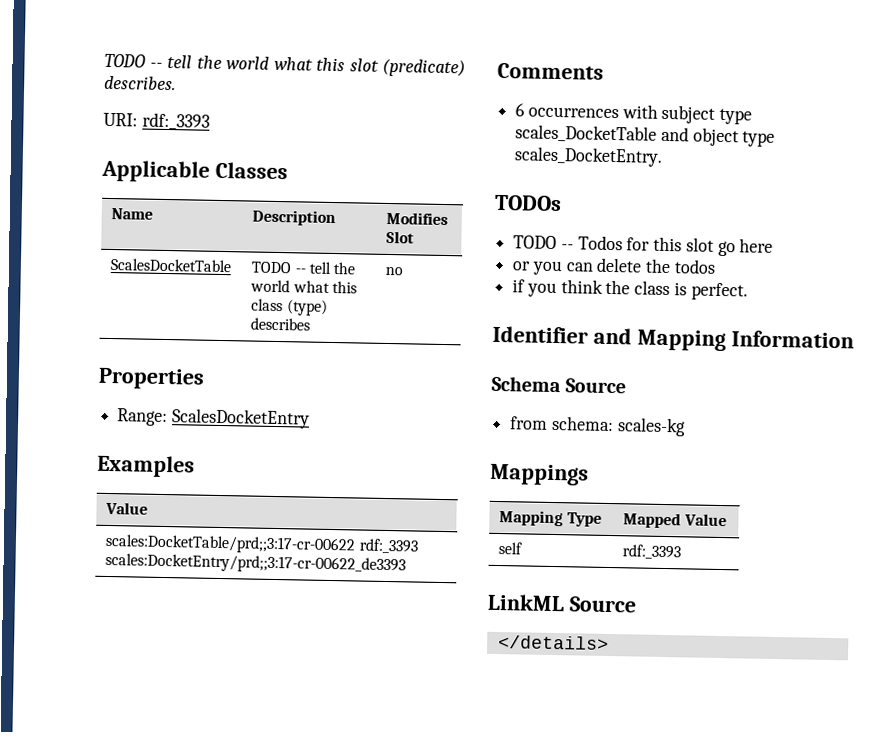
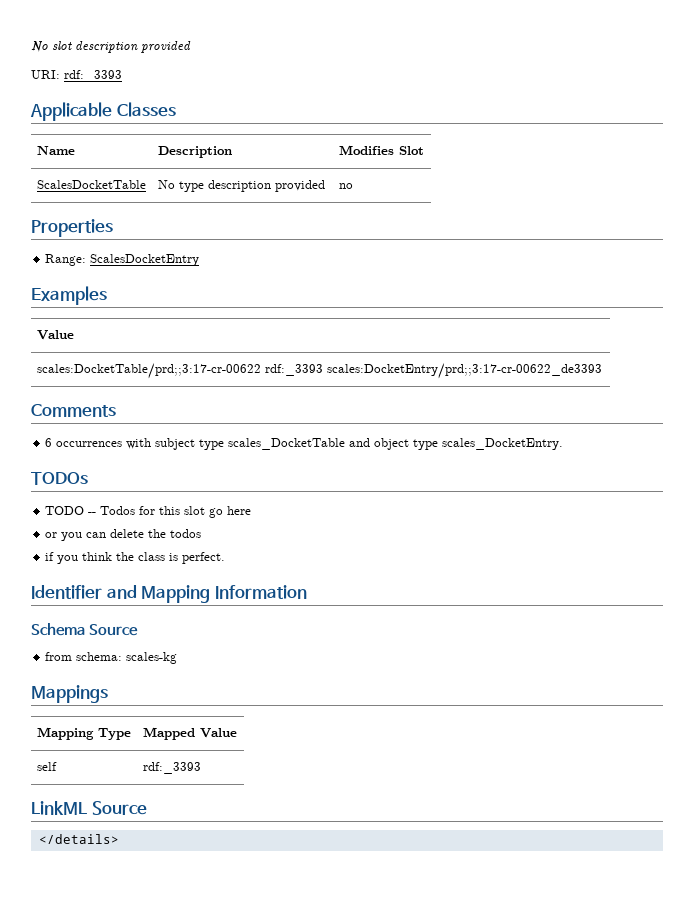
- TODO -- tell the world what this slot (predicate) describes.
+ No slot description provided
- ScalesDocketTable | TODO -- tell the world what this class (type) describes | no
+ ScalesDocketTable | No type description provided | no

